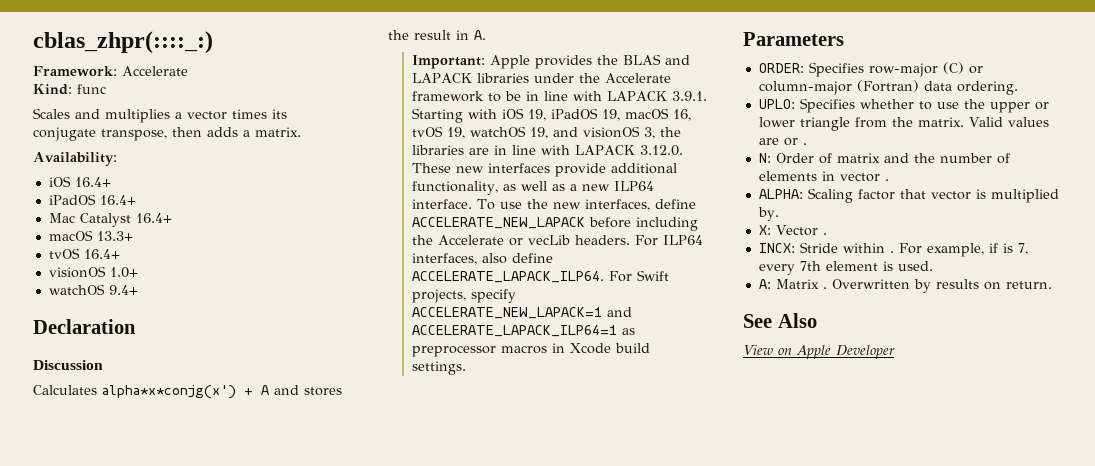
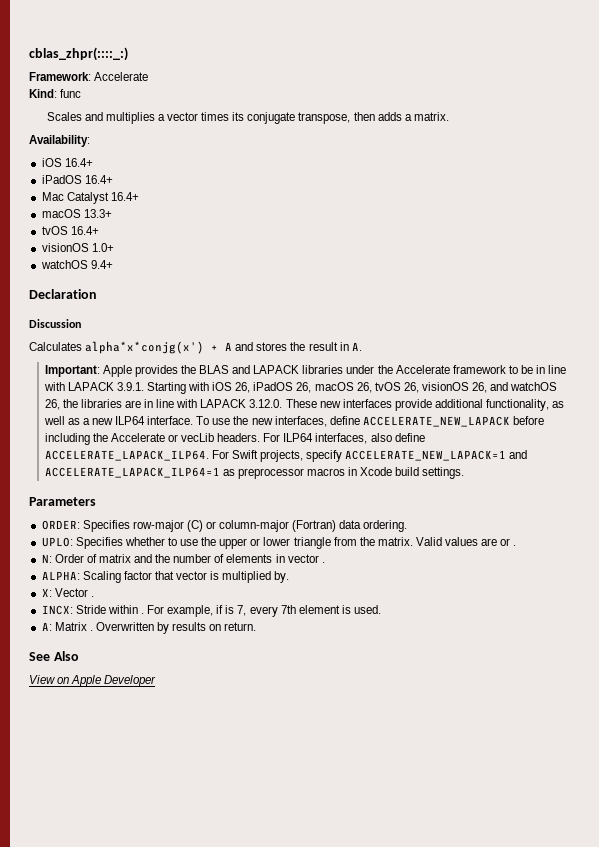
- Important: Apple provides the BLAS and LAPACK libraries under the Accelerate framework to be in line with LAPACK 3.9.1. Starting with iOS 19, iPadOS 19, macOS 16, tvOS 19, watchOS 19, and visionOS 3, the libraries are in line with LAPACK 3.12.0. These new interfaces provide additional functionality, as well as a new ILP64 interface.
+ Important: Apple provides the BLAS and LAPACK libraries under the Accelerate framework to be in line with LAPACK 3.9.1. Starting with iOS 26, iPadOS 26, macOS 26, tvOS 26, visionOS 26, and watchOS 26, the libraries are in line with LAPACK 3.12.0. These new interfaces provide additional functionality, as well as a new ILP64 interface.

